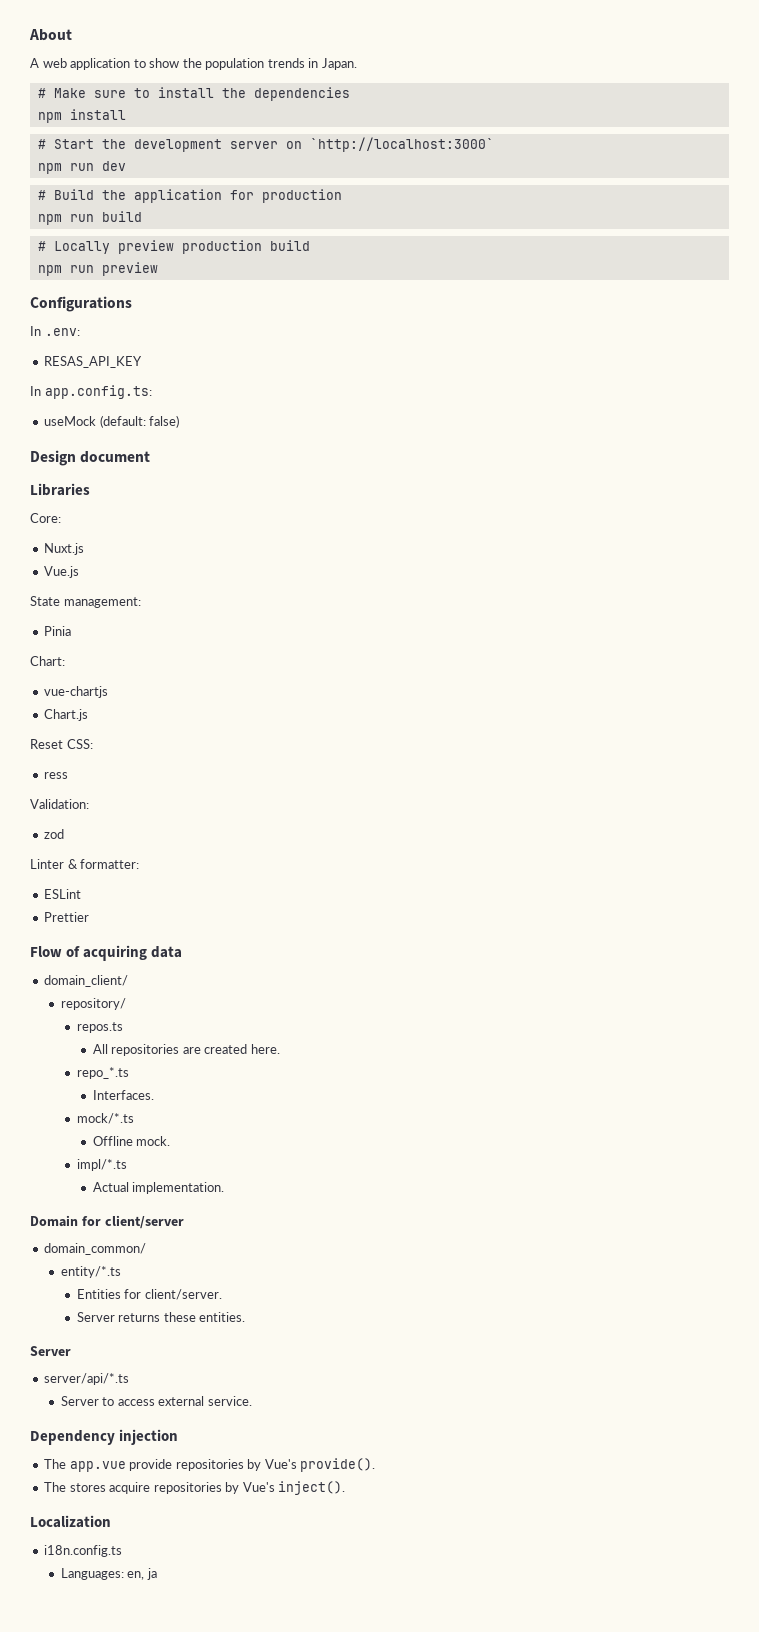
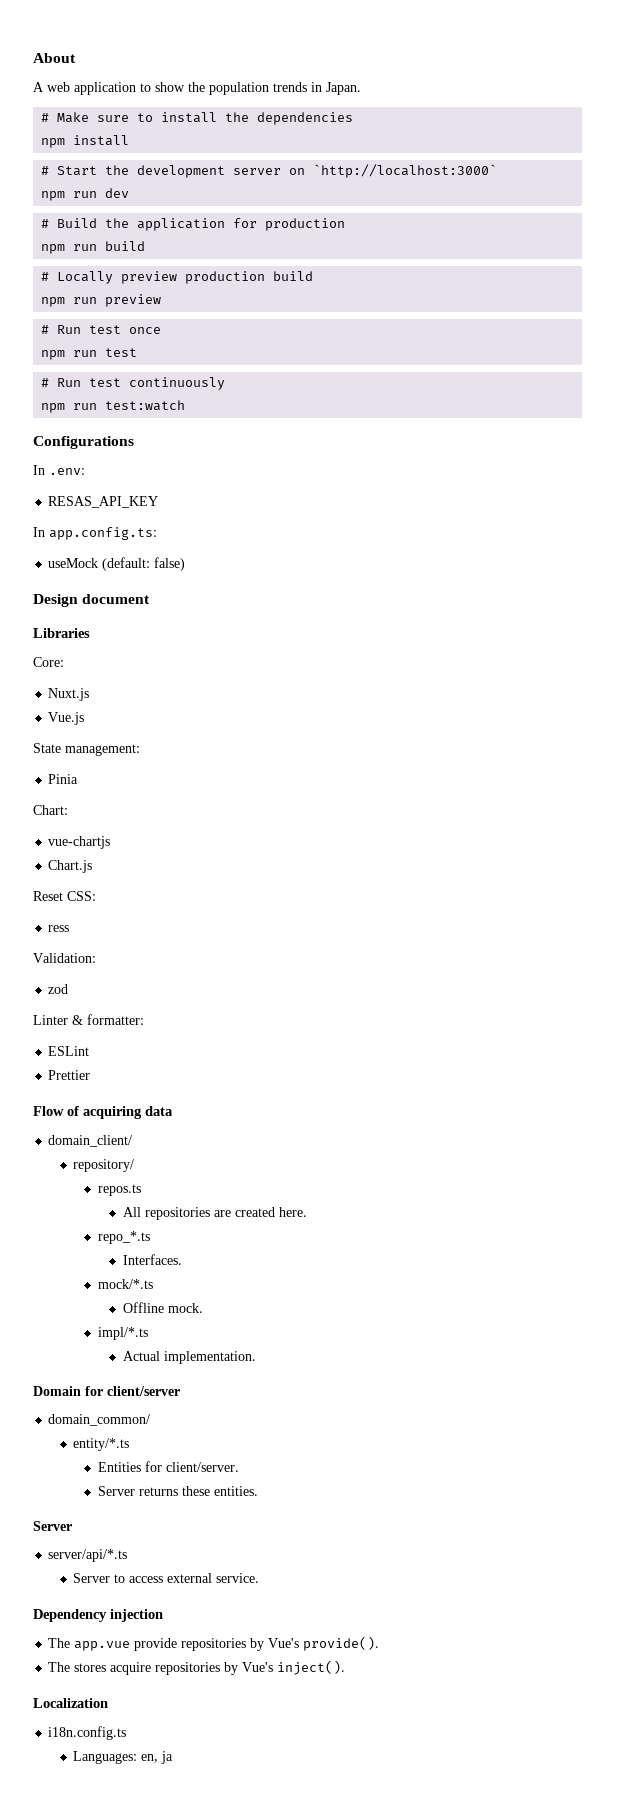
+ # Run test once
+ npm run test
+ # Run test continuously
+ npm run test:watch

